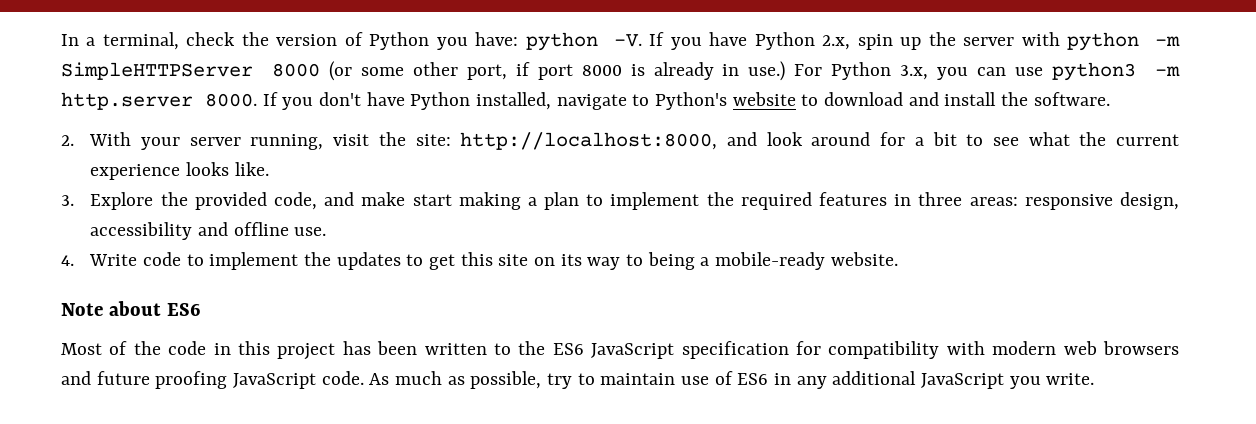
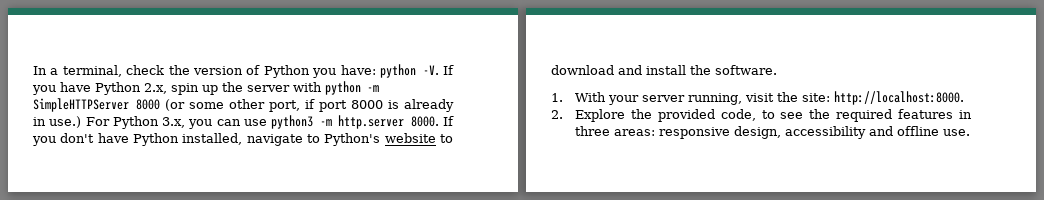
- 2. With your server running, visit the site: http://localhost:8000, and look around for a bit to see what the current experience looks like.
- 3. Explore the provided code, and make start making a plan to implement the required features in three areas: responsive design, accessibility and offline use.
+ 1. With your server running, visit the site: http://localhost:8000.
+ 2. Explore the provided code, to see the required features in three areas: responsive design, accessibility and offline use.
- 4. Write code to implement the updates to get this site on its way to being a mobile-ready website.
- Note about ES6
- Most of the code in this project has been written to the ES6 JavaScript specification for compatibility with modern web browsers and future proofing JavaScript code. As much as possible, try to maintain use of ES6 in any additional JavaScript you write.

